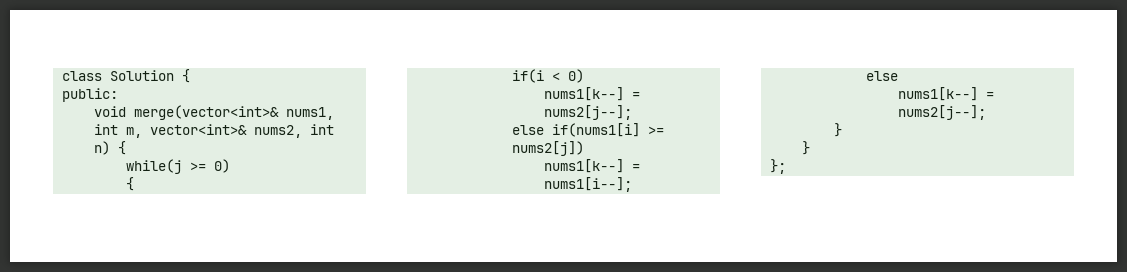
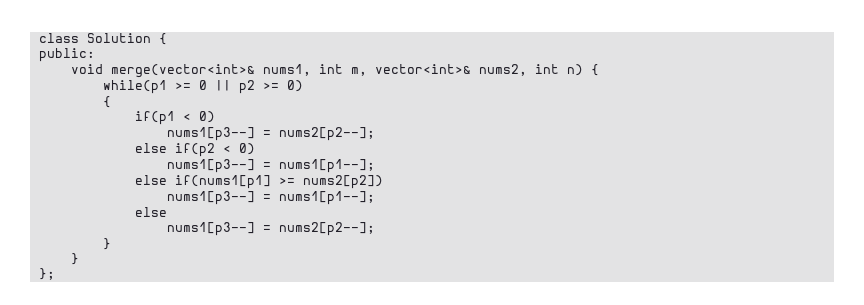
- while(j >= 0)
+ while(p1 >= 0 || p2 >= 0)
- if(i < 0)
- nums1[k--] = nums2[j--];
- else if(nums1[i] >= nums2[j])
- nums1[k--] = nums1[i--];
+ if(p1 < 0)
+ nums1[p3--] = nums2[p2--];
+ else if(p2 < 0)
+ nums1[p3--] = nums1[p1--];
+ else if(nums1[p1] >= nums2[p2])
+ nums1[p3--] = nums1[p1--];
  else
- nums1[k--] = nums2[j--];
+ nums1[p3--] = nums2[p2--];

